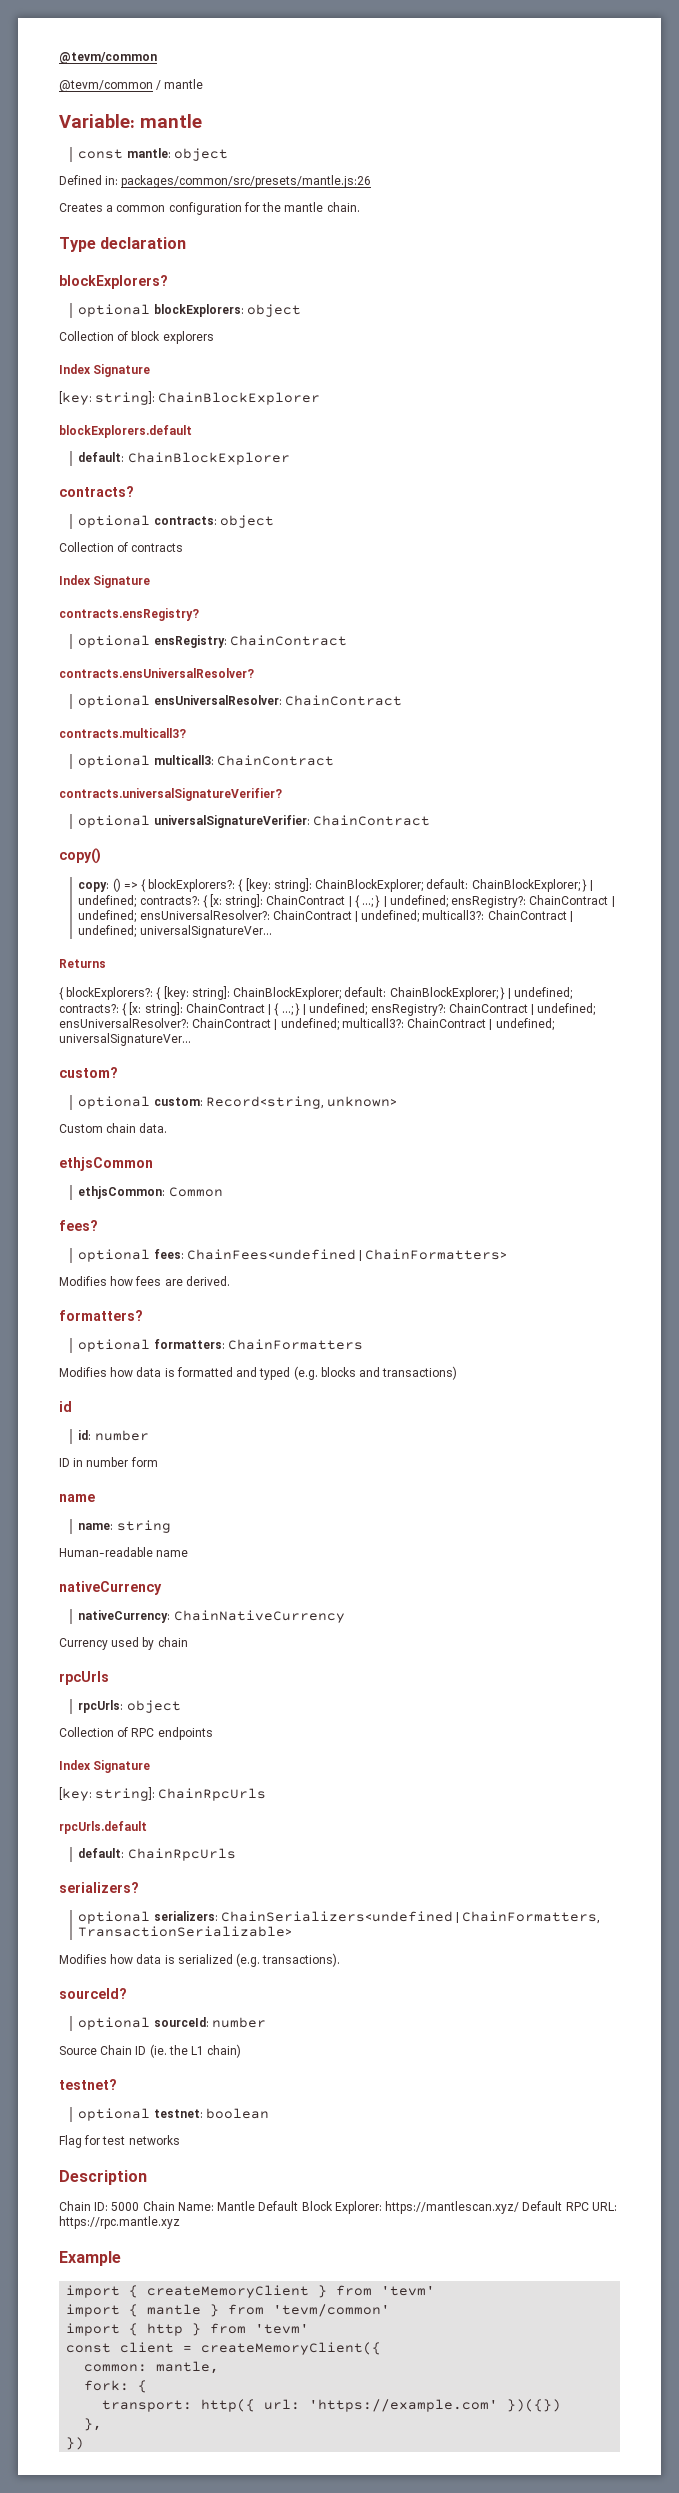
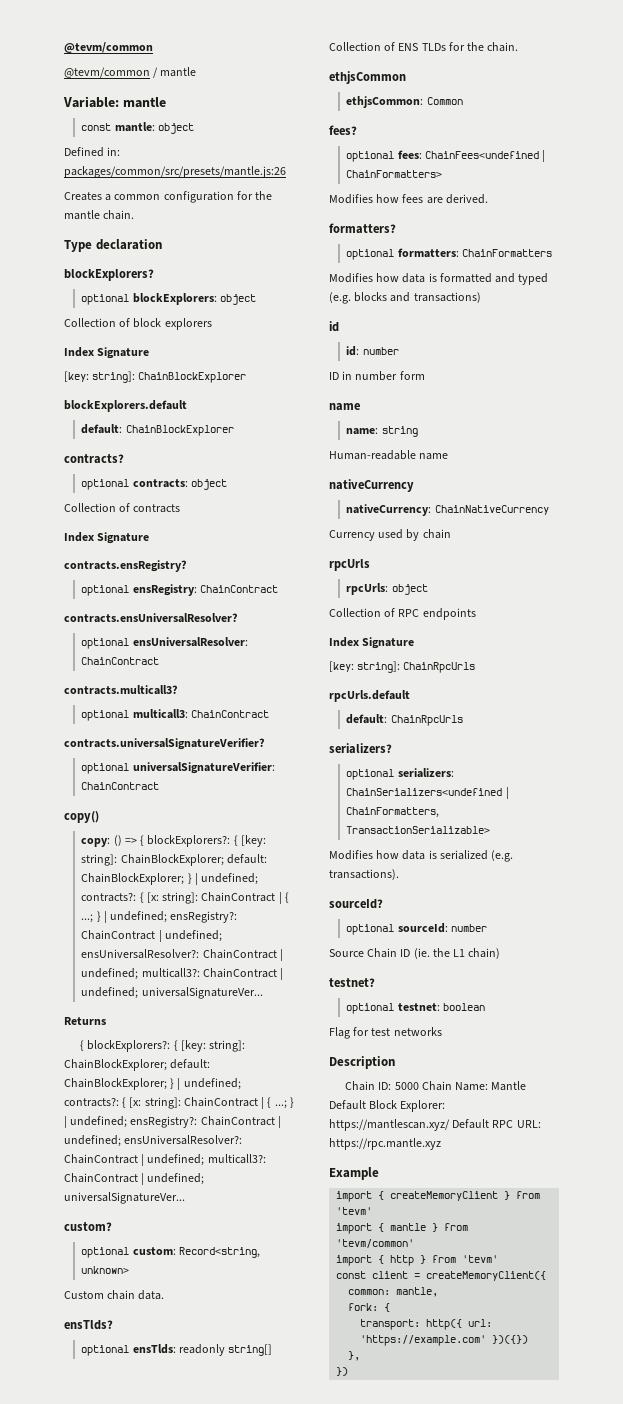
+ ensTlds?
+ optional ensTlds: readonly string[]
+ Collection of ENS TLDs for the chain.

